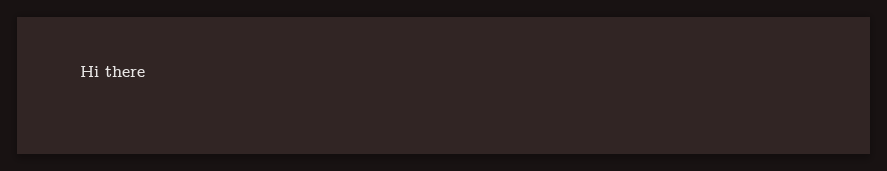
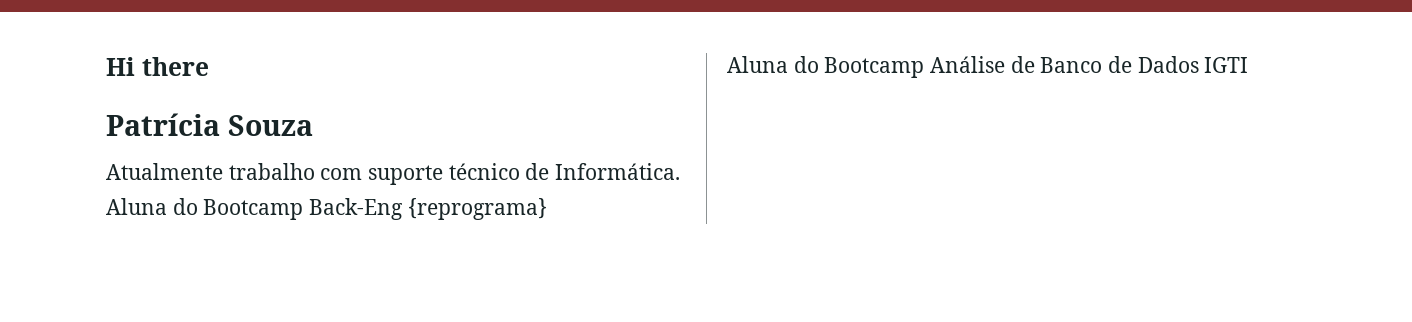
+ Patrícia Souza
+ Atualmente trabalho com suporte técnico de Informática.
+ Aluna do Bootcamp Back-Eng {reprograma}
+ Aluna do Bootcamp Análise de Banco de Dados IGTI

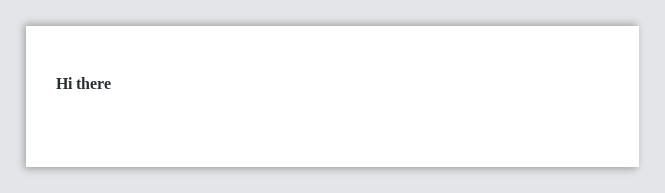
- Patrícia Souza
- Atualmente trabalho com suporte técnico de Informática.
- Aluna do Bootcamp Back-Eng {reprograma}
- Aluna do Bootcamp Análise de Banco de Dados IGTI

